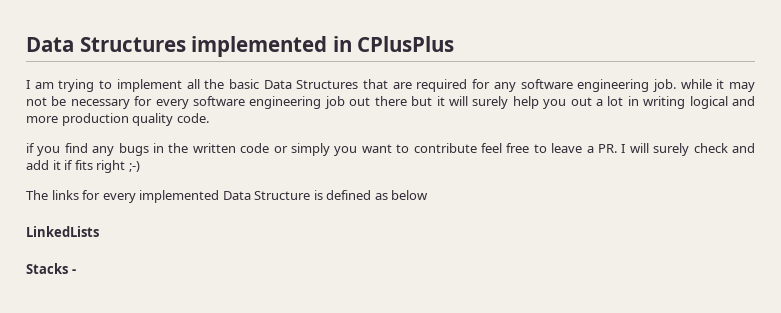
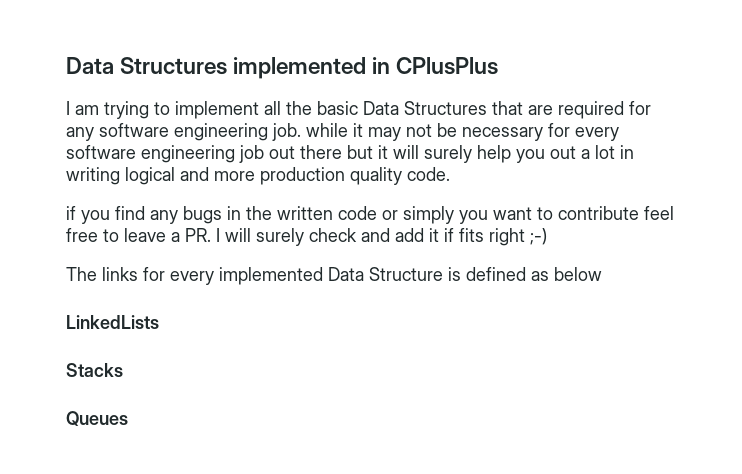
- Stacks -
+ Stacks
+ Queues

